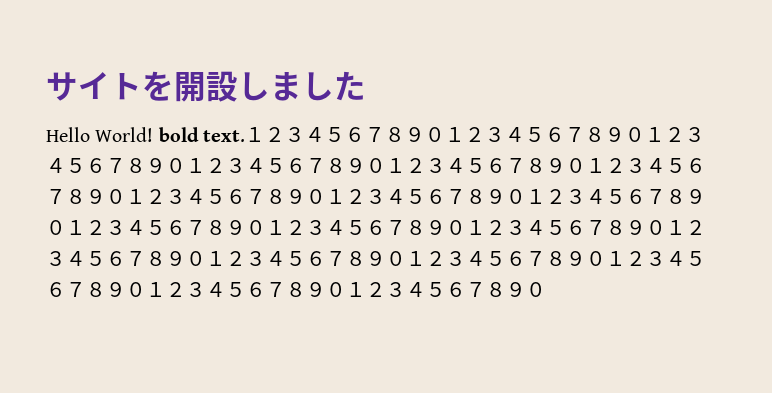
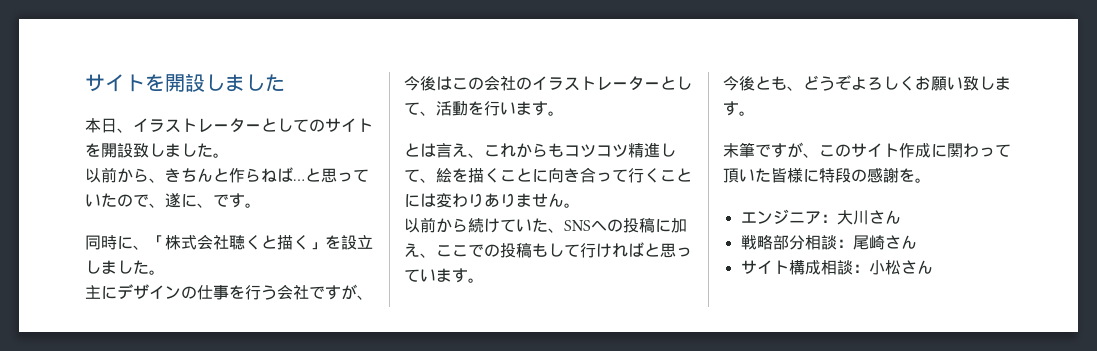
- Hello World! bold text.１２３４５６７８９０１２３４５６７８９０１２３４５６７８９０１２３４５６７８９０１２３４５６７８９０１２３４５６７８９０１２３４５６７８９０１２３４５６７８９０１２３４５６７８９０１２３４５６７８９０１２３４５６７８９０１２３４５６７８９０１２３４５６７８９０１２３４５６７８９０１２３４５６７８９０１２３４５６７８９０１２３４５６７８９０１２３４５６７８９０
+ 本日、イラストレーターとしてのサイトを開設致しました。
+ 以前から、きちんと作らねば…と思っていたので、遂に、です。
+ 同時に、「株式会社聴くと描く」を設立しました。
+ 主にデザインの仕事を行う会社ですが、今後はこの会社のイラストレーターとして、活動を行います。
+ とは言え、これからもコツコツ精進して、絵を描くことに向き合って行くことには変わりありません。
+ 以前から続けていた、SNSへの投稿に加え、ここでの投稿もして行ければと思っています。
+ 今後とも、どうぞよろしくお願い致します。
+ 末筆ですが、このサイト作成に関わって頂いた皆様に特段の感謝を。
+ エンジニア：大川さん
+ 戦略部分相談：尾崎さん
+ サイト構成相談：小松さん

